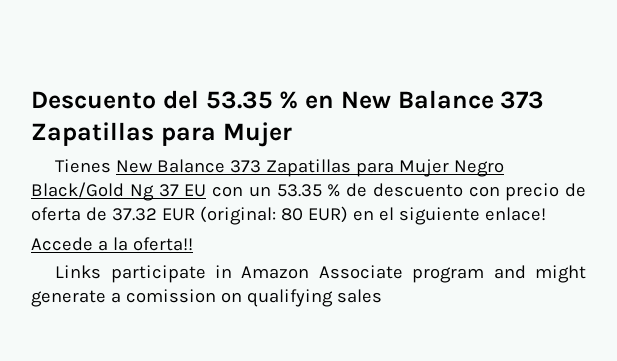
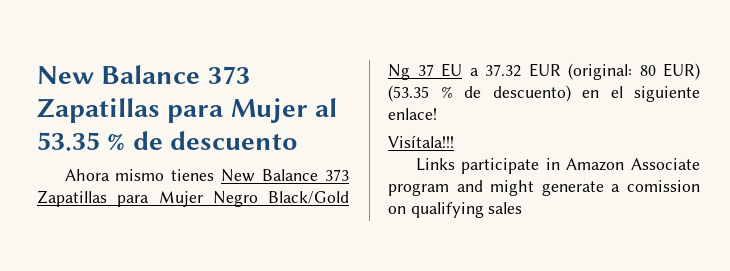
- Descuento del 53.35 % en New Balance 373 Zapatillas para Mujer
- Tienes New Balance 373 Zapatillas para Mujer Negro Black/Gold Ng 37 EU con un 53.35 % de descuento con precio de oferta de 37.32 EUR (original: 80 EUR) en el siguiente enlace!
+ New Balance 373 Zapatillas para Mujer al 53.35 % de descuento
+ Ahora mismo tienes New Balance 373 Zapatillas para Mujer Negro Black/Gold Ng 37 EU a 37.32 EUR (original: 80 EUR) (53.35 % de descuento) en el siguiente enlace!
- Accede a la oferta!!
+ Visítala!!!

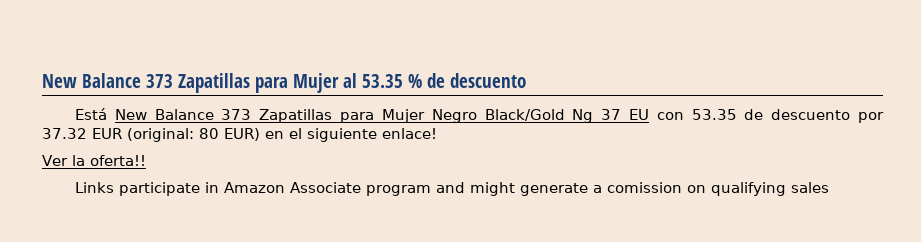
- Ahora mismo tienes New Balance 373 Zapatillas para Mujer Negro Black/Gold Ng 37 EU a 37.32 EUR (original: 80 EUR) (53.35 % de descuento) en el siguiente enlace!
+ Está New Balance 373 Zapatillas para Mujer Negro Black/Gold Ng 37 EU con 53.35 de descuento por 37.32 EUR (original: 80 EUR) en el siguiente enlace!
- Visítala!!!
+ Ver la oferta!!

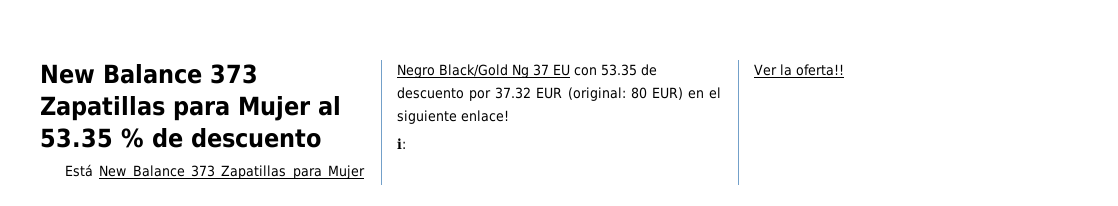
+ ℹ:
- Links participate in Amazon Associate program and might generate a comission on qualifying sales

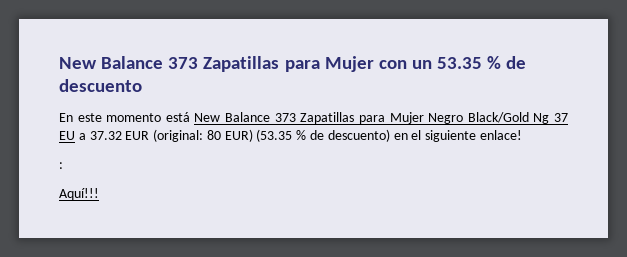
- New Balance 373 Zapatillas para Mujer al 53.35 % de descuento
+ New Balance 373 Zapatillas para Mujer con un 53.35 % de descuento
- Está New Balance 373 Zapatillas para Mujer Negro Black/Gold Ng 37 EU con 53.35 de descuento por 37.32 EUR (original: 80 EUR) en el siguiente enlace!
+ En este momento está New Balance 373 Zapatillas para Mujer Negro Black/Gold Ng 37 EU a 37.32 EUR (original: 80 EUR) (53.35 % de descuento) en el siguiente enlace!
- ℹ:
- Ver la oferta!!
+ :
+ Aquí!!!

